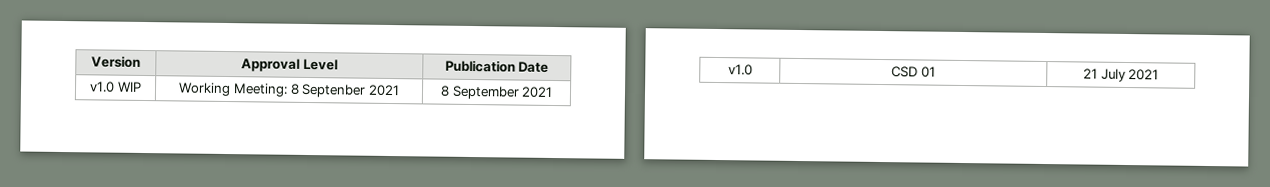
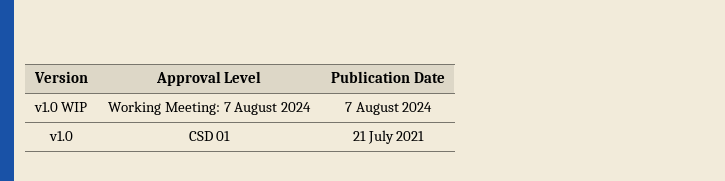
- v1.0 WIP | Working Meeting: 8 Septenber 2021 | 8 September 2021
+ v1.0 WIP | Working Meeting: 7 August 2024 | 7 August 2024

